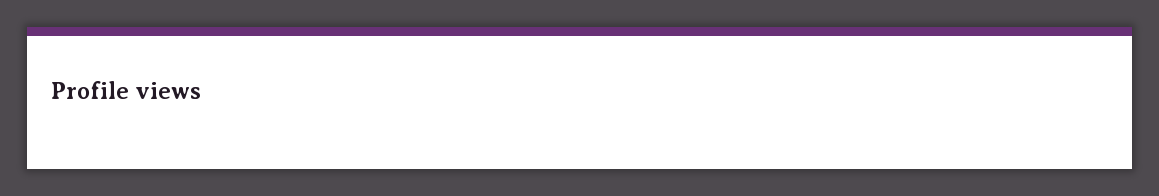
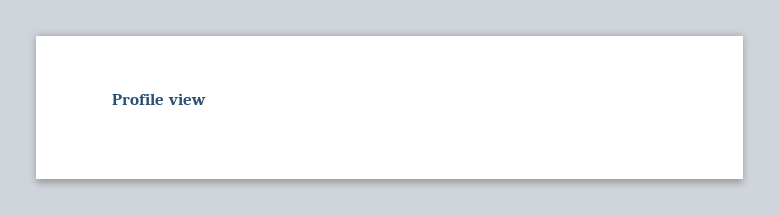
- Profile views
+ Profile view

